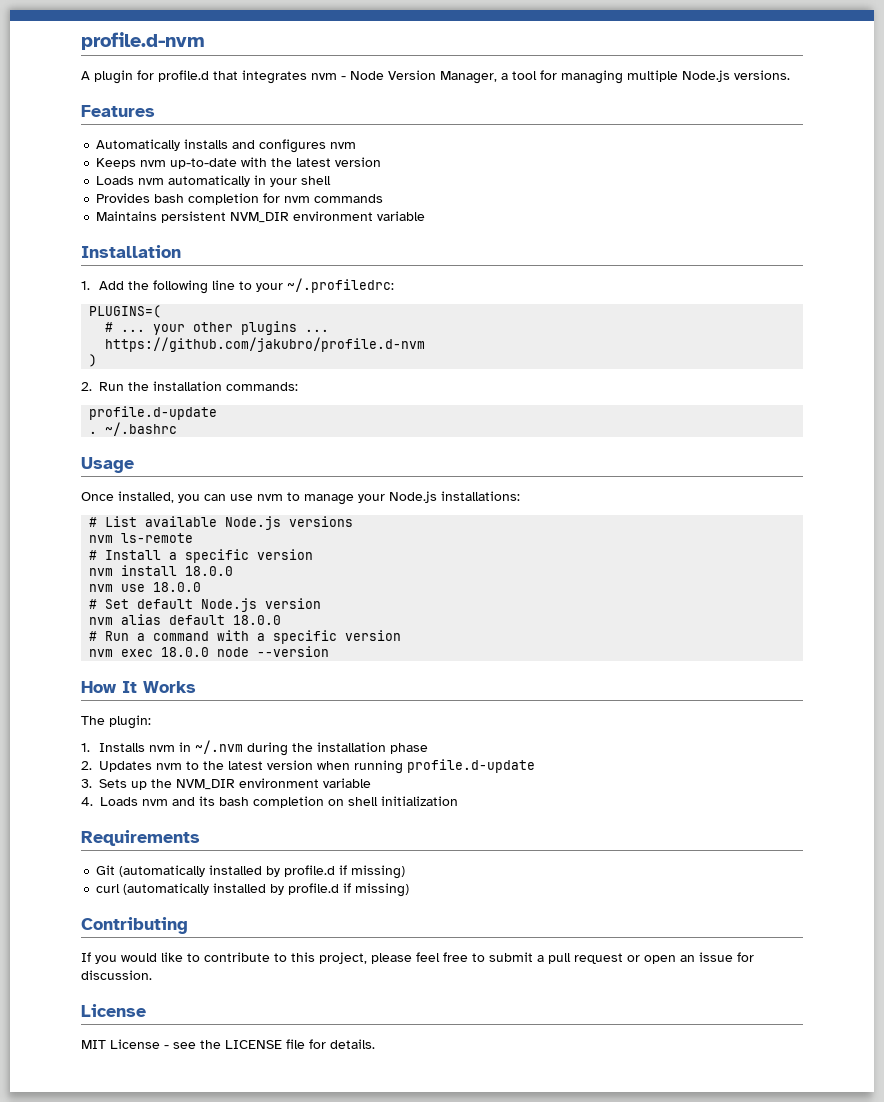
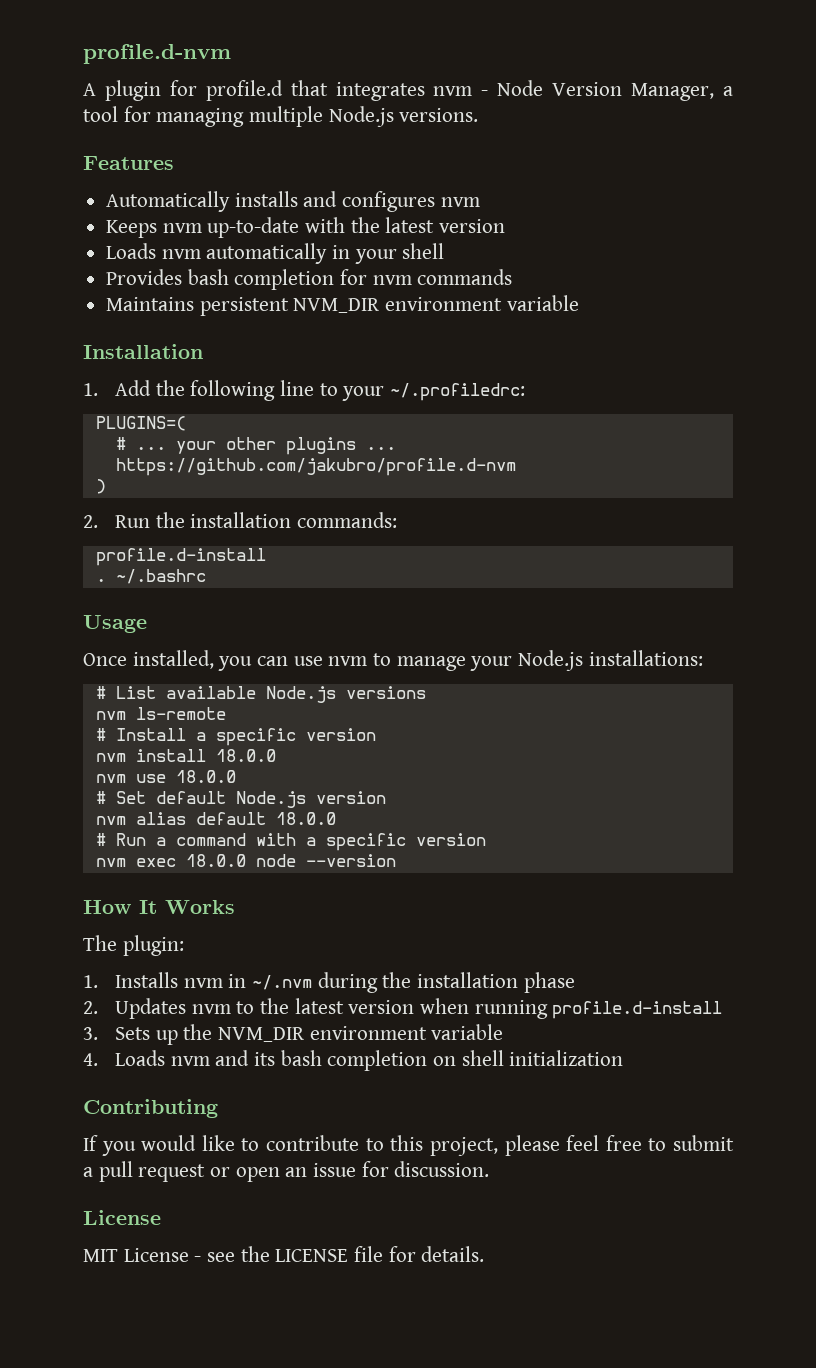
  2. Run the installation commands:
- profile.d-update
+ profile.d-install
- 2. Updates nvm to the latest version when running profile.d-update
+ 2. Updates nvm to the latest version when running profile.d-install
- Requirements
- Git (automatically installed by profile.d if missing)
- curl (automatically installed by profile.d if missing)

